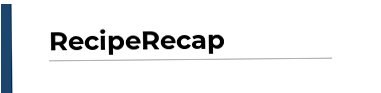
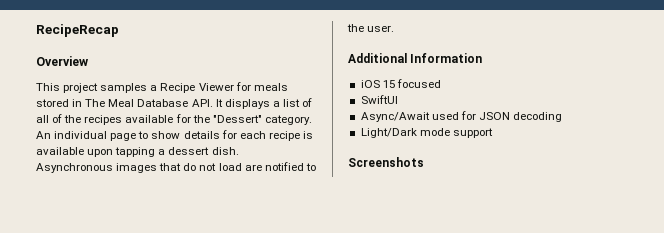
+ Overview
+ This project samples a Recipe Viewer for meals stored in The Meal Database API. It displays a list of all of the recipes available for the "Dessert" category. An individual page to show details for each recipe is available upon tapping a dessert dish. Asynchronous images that do not load are notified to the user.
+ Additional Information
+ iOS 15 focused
+ SwiftUI
+ Async/Await used for JSON decoding
+ Light/Dark mode support
+ Screenshots

